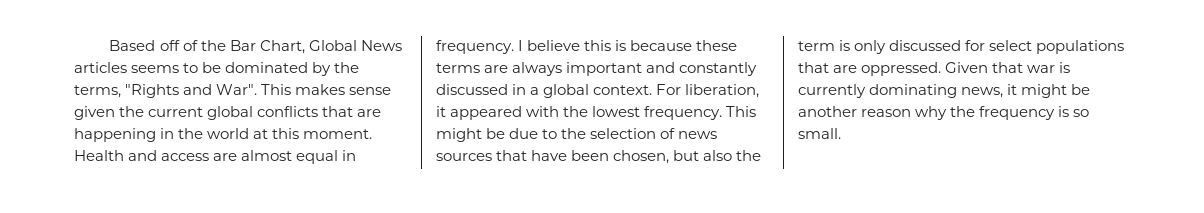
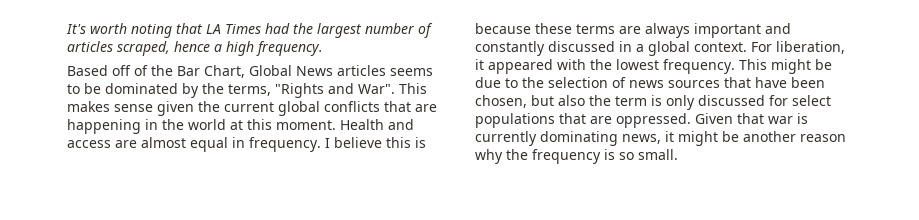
+ It's worth noting that LA Times had the largest number of articles scraped, hence a high frequency.

